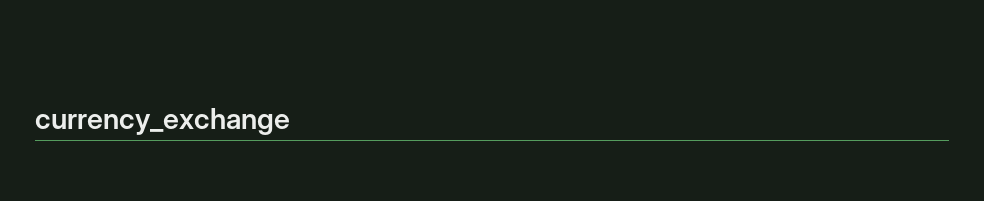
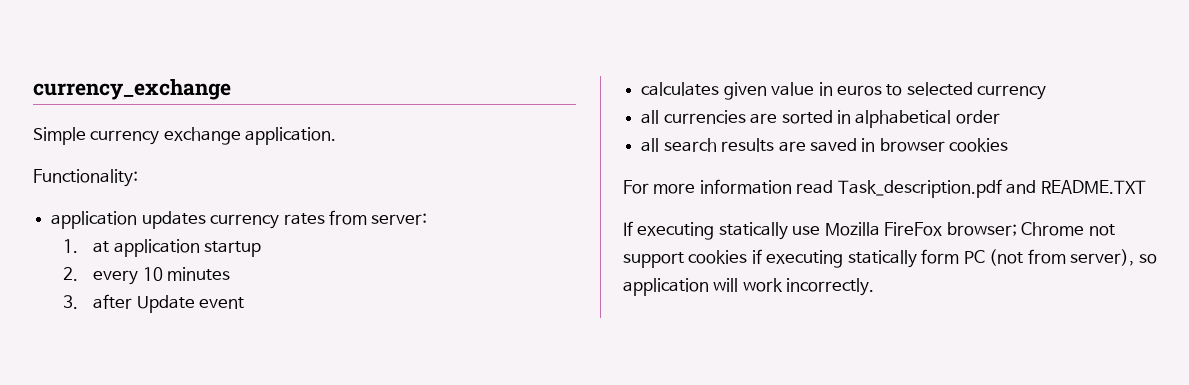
+ Simple currency exchange application.
+ Functionality:
+ application updates currency rates from server:
+ 1. at application startup
+ 2. every 10 minutes
+ 3. after Update event
+ calculates given value in euros to selected currency
+ all currencies are sorted in alphabetical order
+ all search results are saved in browser cookies
+ For more information read Task_description.pdf and README.TXT
+ If executing statically use Mozilla FireFox browser; Chrome not support cookies if executing statically form PC (not from server), so application will work incorrectly.

